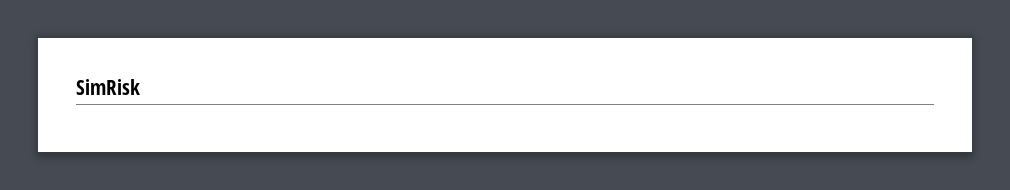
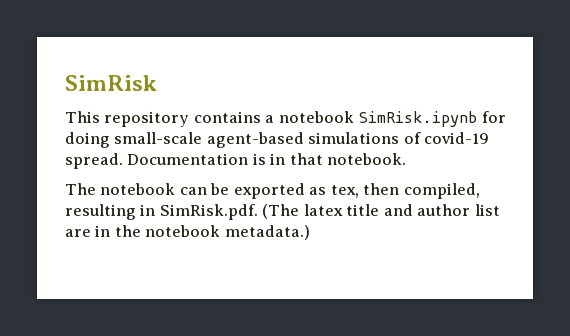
+ This repository contains a notebook SimRisk.ipynb for doing small-scale agent-based simulations of covid-19 spread. Documentation is in that notebook.
+ The notebook can be exported as tex, then compiled, resulting in SimRisk.pdf. (The latex title and author list are in the notebook metadata.)

